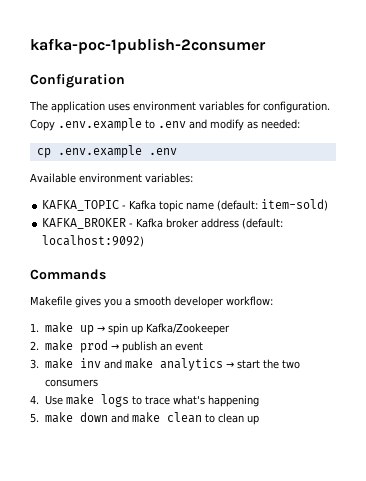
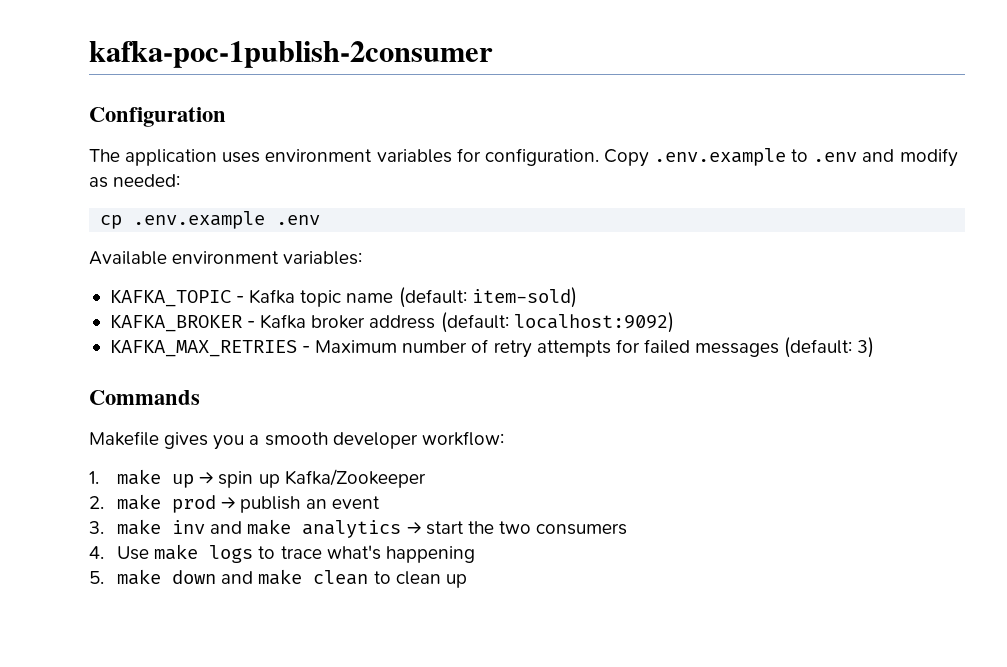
+ KAFKA_MAX_RETRIES - Maximum number of retry attempts for failed messages (default: 3)

